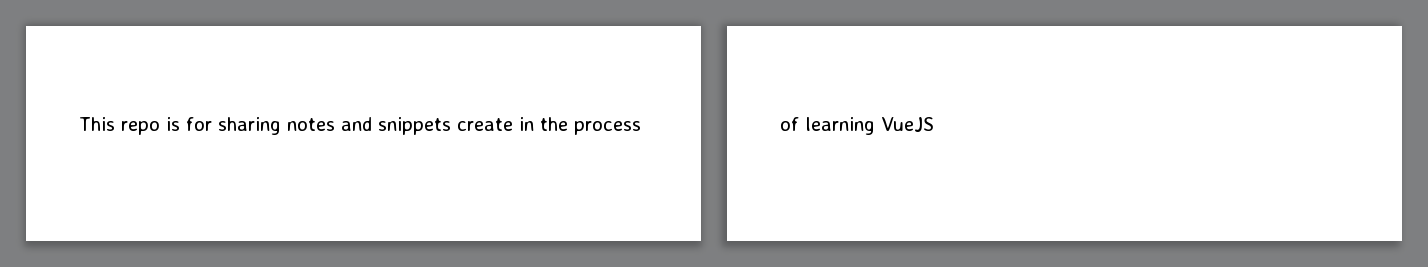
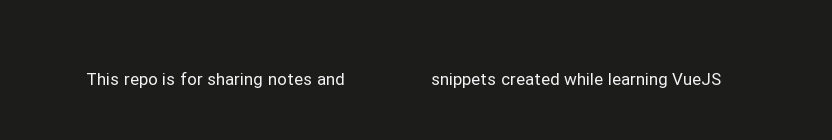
- This repo is for sharing notes and snippets create in the process of learning VueJS
+ This repo is for sharing notes and snippets created while learning VueJS

